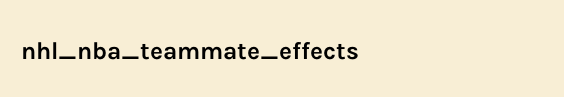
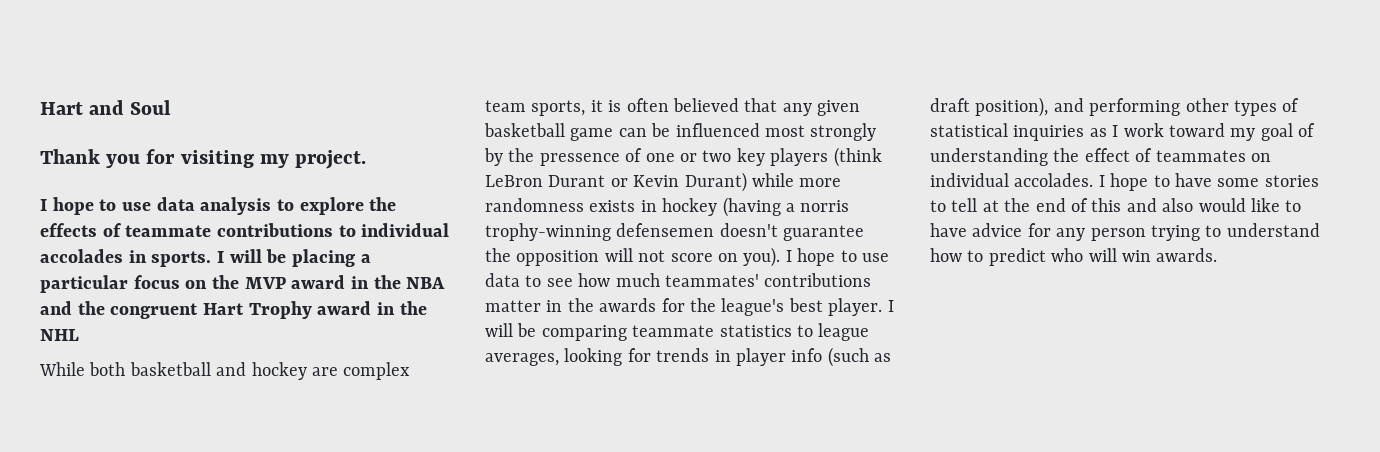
- nhl_nba_teammate_effects
+ Hart and Soul
+ Thank you for visiting my project.
+ I hope to use data analysis to explore the effects of teammate contributions to individual accolades in sports. I will be placing a particular focus on the MVP award in the NBA and the congruent Hart Trophy award in the NHL
+ While both basketball and hockey are complex team sports, it is often believed that any given basketball game can be influenced most strongly by the pressence of one or two key players (think LeBron Durant or Kevin Durant) while more randomness exists in hockey (having a norris trophy-winning defensemen doesn't guarantee the opposition will not score on you). I hope to use data to see how much teammates' contributions matter in the awards for the league's best player. I will be comparing teammate statistics to league averages, looking for trends in player info (such as draft position), and performing other types of statistical inquiries as I work toward my goal of understanding the effect of teammates on individual accolades. I hope to have some stories to tell at the end of this and also would like to have advice for any person trying to understand how to predict who will win awards.

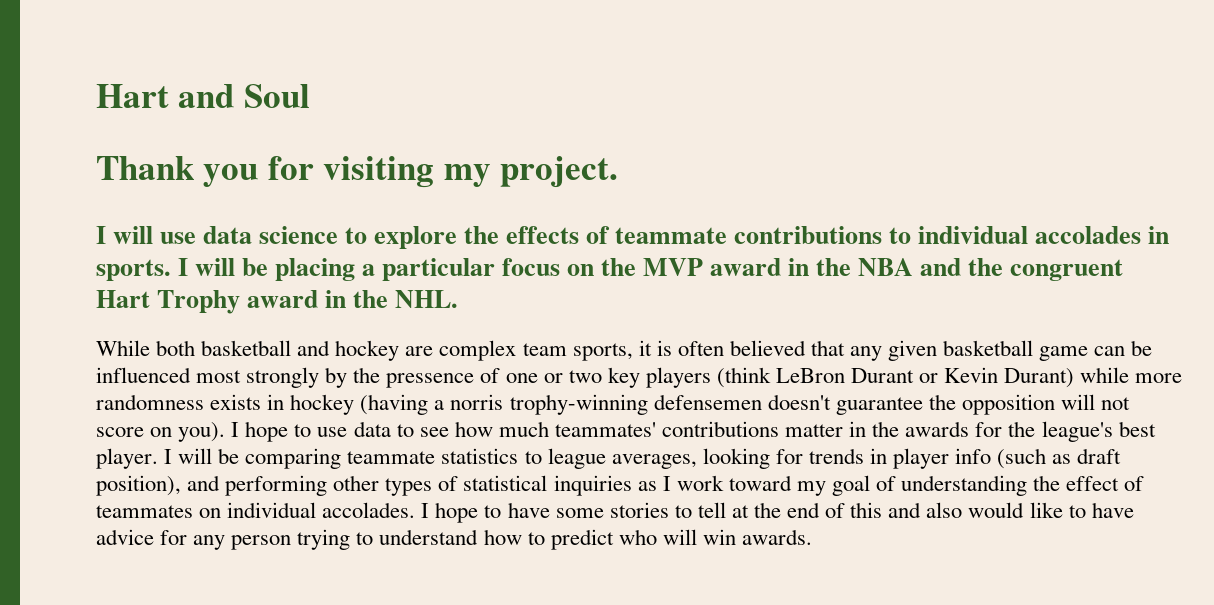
- I hope to use data analysis to explore the effects of teammate contributions to individual accolades in sports.
+ I will use data science to explore the effects of teammate contributions to individual accolades in sports.
- I will be placing a particular focus on the MVP award in the NBA and the congruent Hart Trophy award in the NHL
+ I will be placing a particular focus on the MVP award in the NBA and the congruent Hart Trophy award in the NHL.

